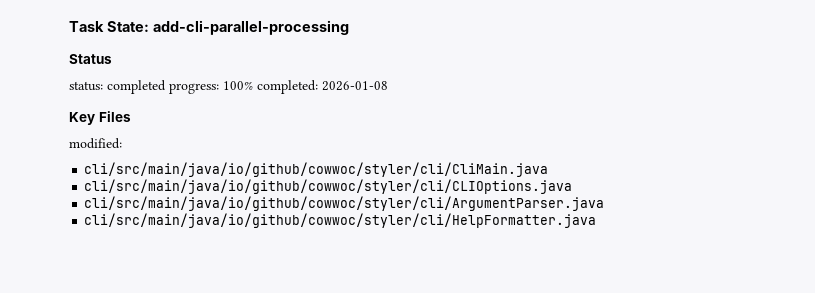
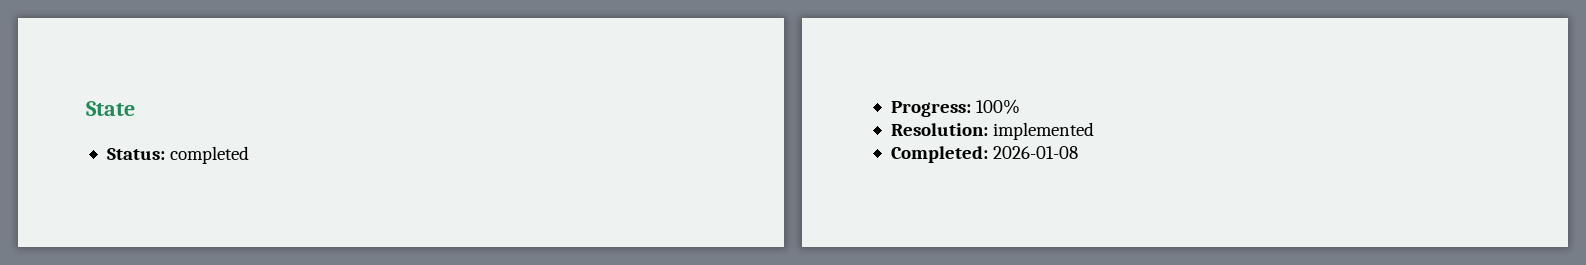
- Task State: add-cli-parallel-processing
- Status
- status: completed progress: 100% completed: 2026-01-08
- Key Files
- modified:
- cli/src/main/java/io/github/cowwoc/styler/cli/CliMain.java
- cli/src/main/java/io/github/cowwoc/styler/cli/CLIOptions.java
- cli/src/main/java/io/github/cowwoc/styler/cli/ArgumentParser.java
- cli/src/main/java/io/github/cowwoc/styler/cli/HelpFormatter.java
+ State
+ Status: completed
+ Progress: 100%
+ Resolution: implemented
+ Completed: 2026-01-08

